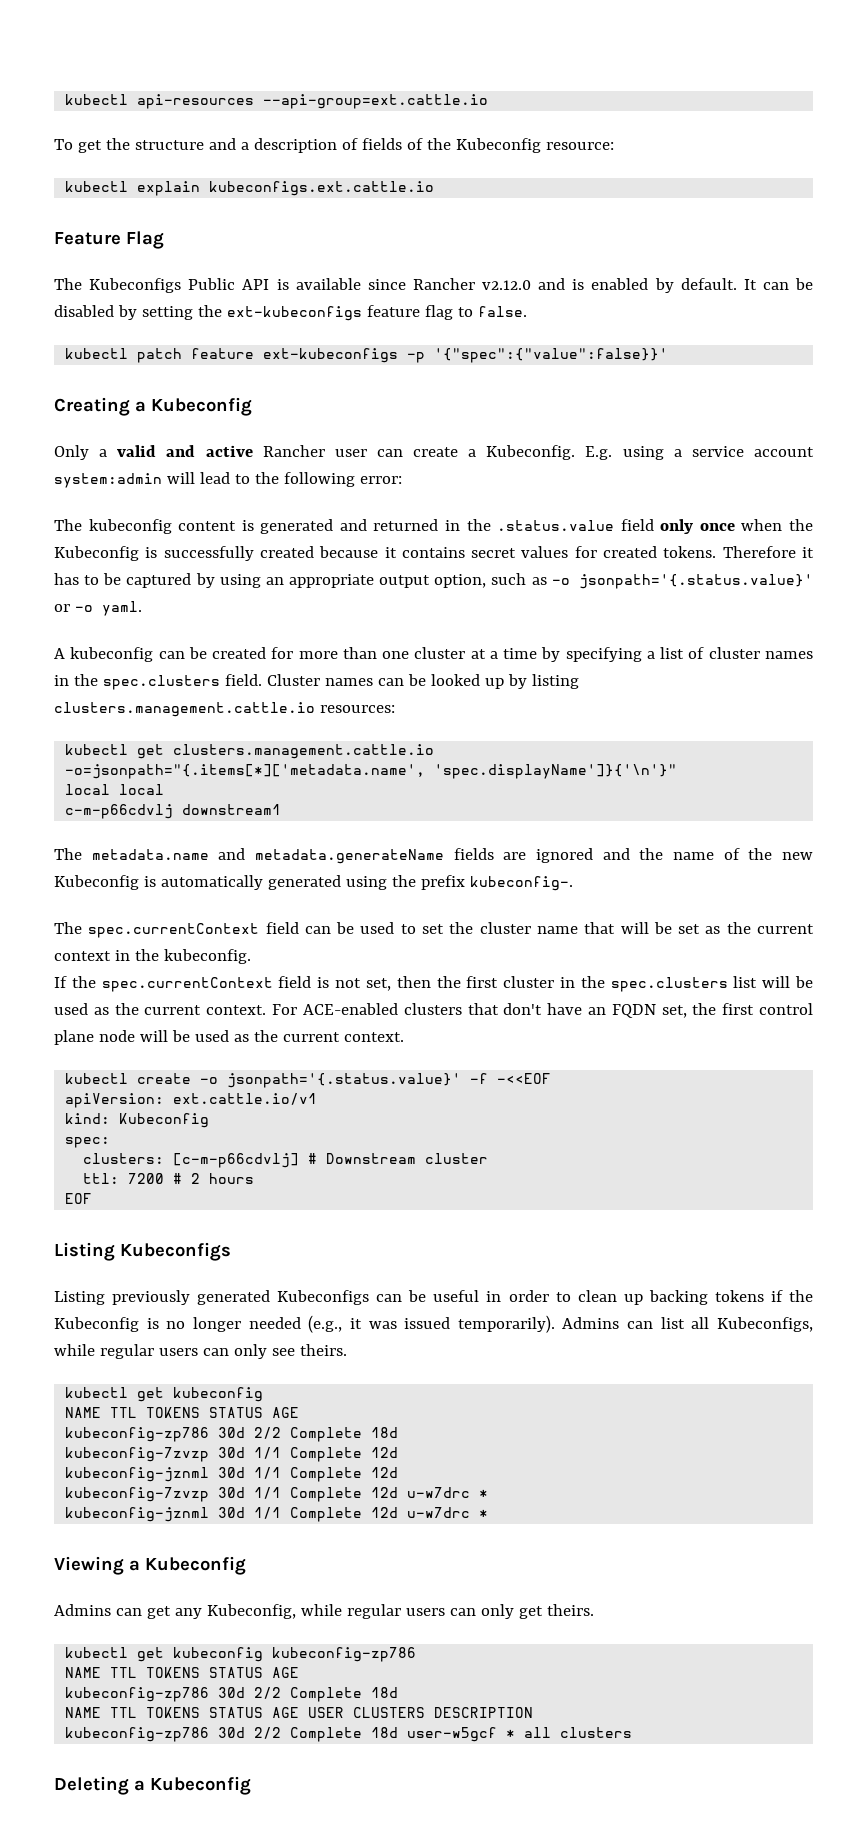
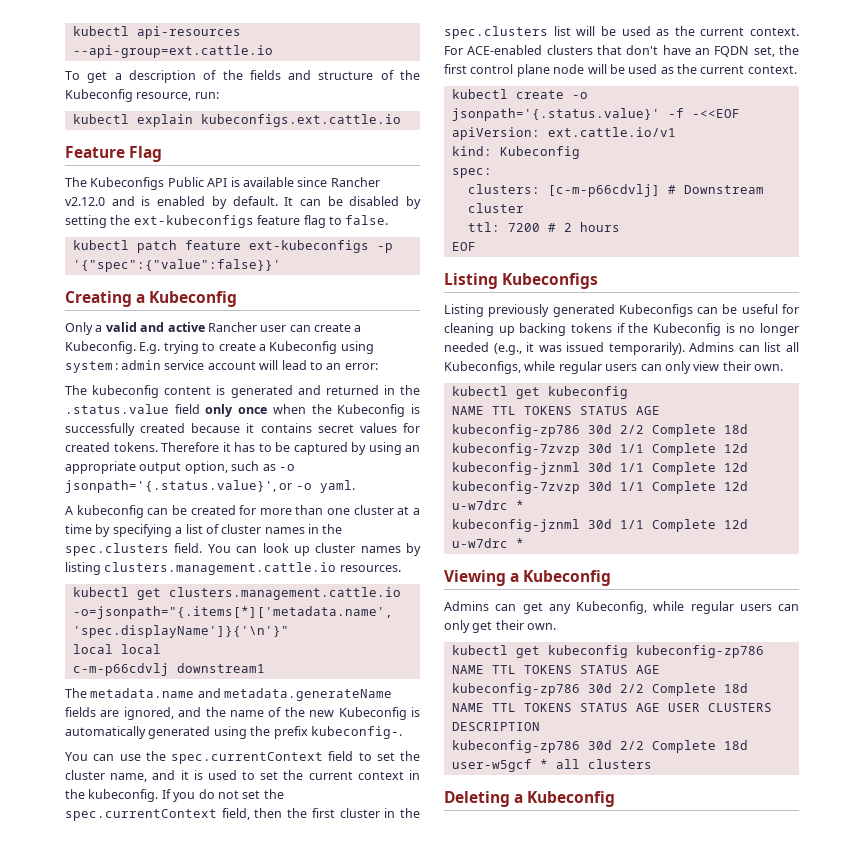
- To get the structure and a description of fields of the Kubeconfig resource:
+ To get a description of the fields and structure of the Kubeconfig resource, run:
- E.g. using a service account system:admin will lead to the following error:
+ E.g. trying to create a Kubeconfig using system:admin service account will lead to an error:
- Therefore it has to be captured by using an appropriate output option, such as -o jsonpath='{.status.value}' or -o yaml.
+ Therefore it has to be captured by using an appropriate output option, such as -o jsonpath='{.status.value}', or -o yaml.
- Cluster names can be looked up by listing clusters.management.cattle.io resources:
+ You can look up cluster names by listing clusters.management.cattle.io resources.
- The metadata.name and metadata.generateName fields are ignored and the name of the new Kubeconfig is automatically generated using the prefix kubeconfig-.
+ The metadata.name and metadata.generateName fields are ignored, and the name of the new Kubeconfig is automatically generated using the prefix kubeconfig-.
- The spec.currentContext field can be used to set the cluster name that will be set as the current context in the kubeconfig.
- If the spec.currentContext field is not set, then the first cluster in the spec.clusters list will be used as the current context.
+ You can use the spec.currentContext field to set the cluster name, and it is used to set the current context in the kubeconfig. If you do not set the spec.currentContext field, then the first cluster in the spec.clusters list will be used as the current context.
- Listing previously generated Kubeconfigs can be useful in order to clean up backing tokens if the Kubeconfig is no longer needed (e.g., it was issued temporarily).
+ Listing previously generated Kubeconfigs can be useful for cleaning up backing tokens if the Kubeconfig is no longer needed (e.g., it was issued temporarily).
- Admins can list all Kubeconfigs, while regular users can only see theirs.
+ Admins can list all Kubeconfigs, while regular users can only view their own.
- Admins can get any Kubeconfig, while regular users can only get theirs.
+ Admins can get any Kubeconfig, while regular users can only get their own.

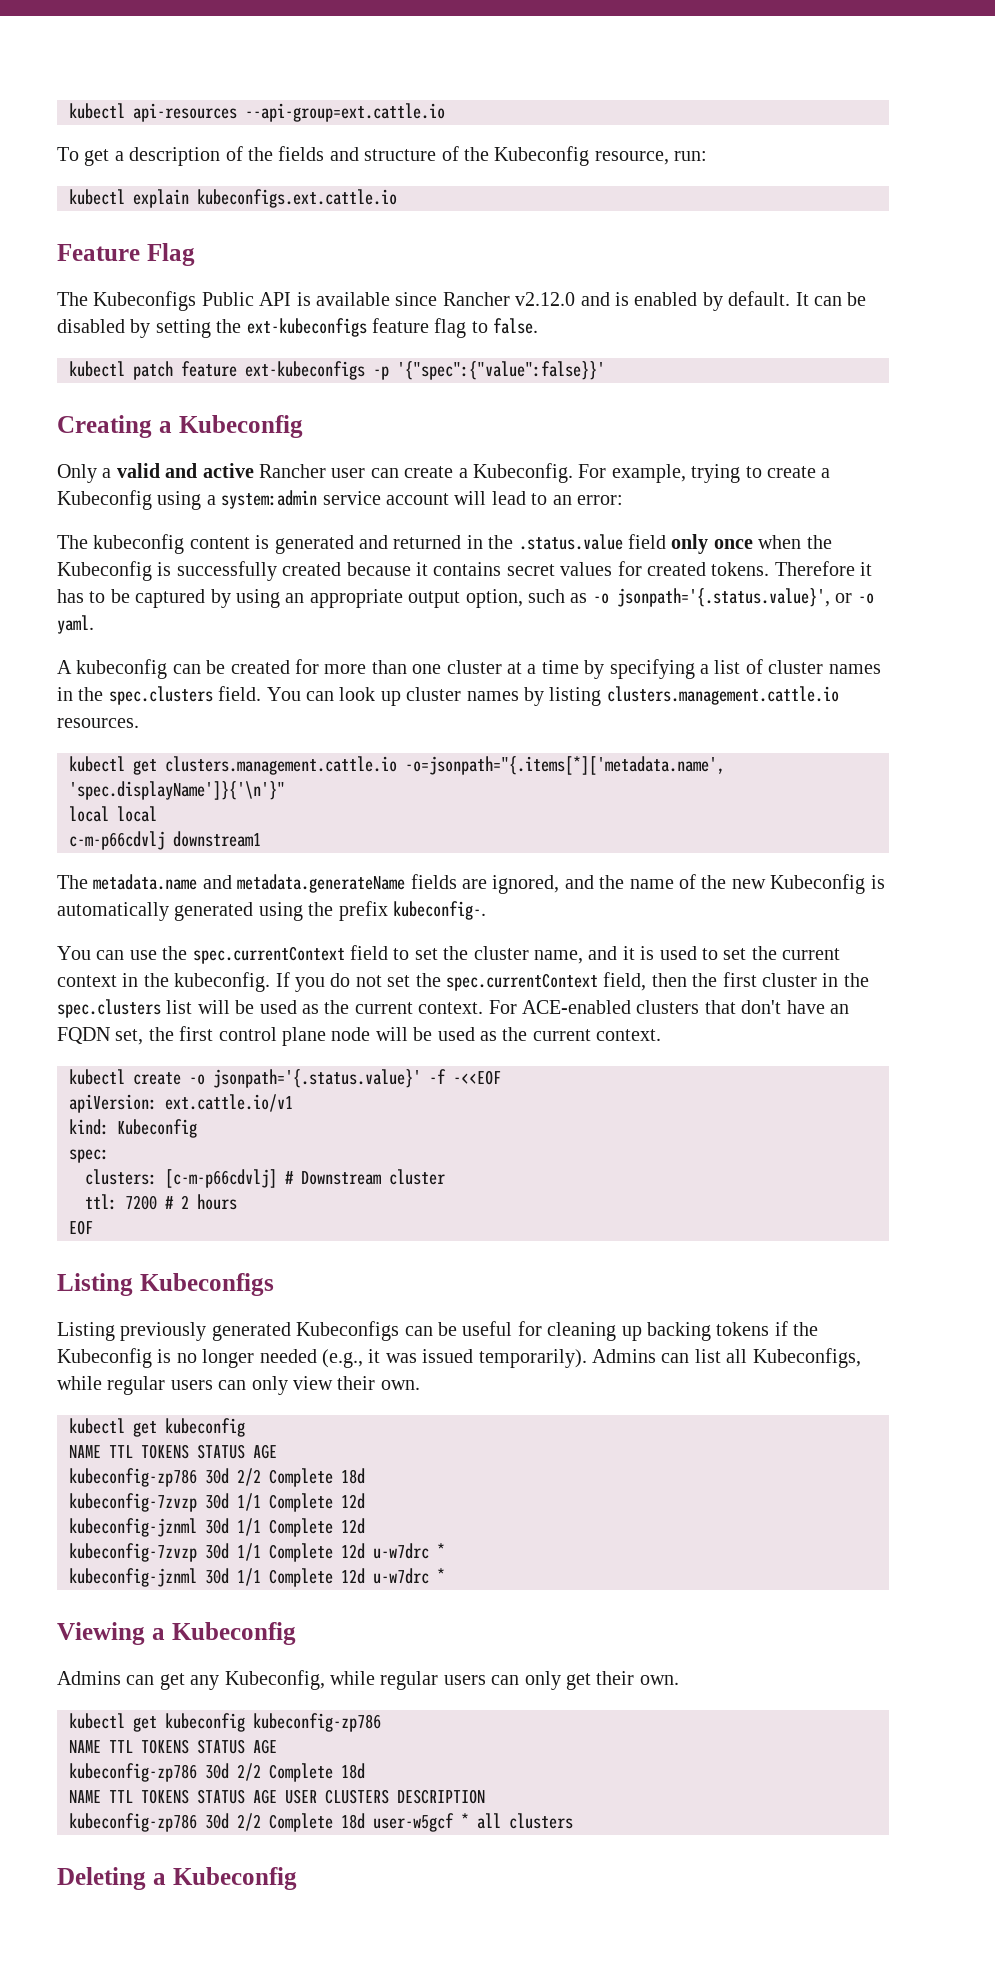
- E.g. trying to create a Kubeconfig using system:admin service account will lead to an error:
+ For example, trying to create a Kubeconfig using a system:admin service account will lead to an error:

